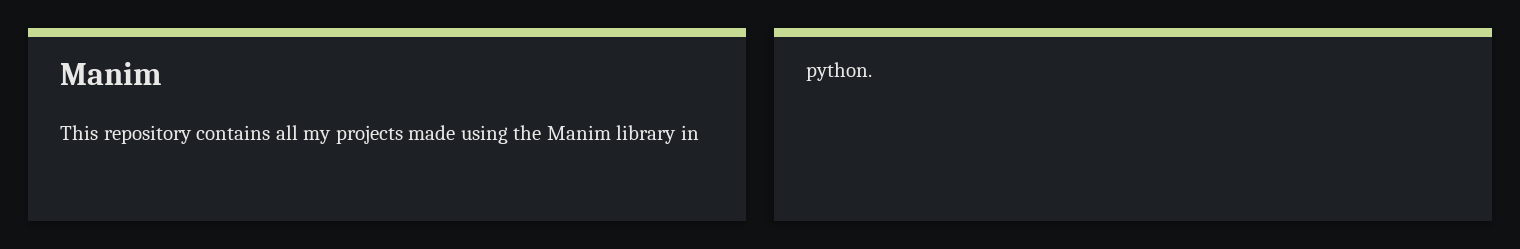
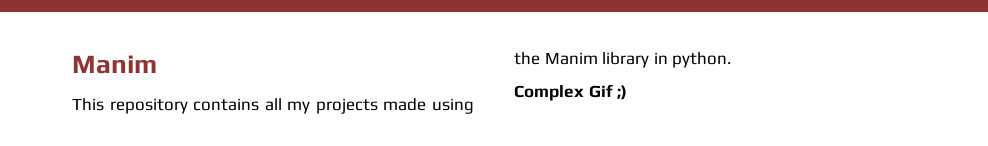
+ Complex Gif ;)

